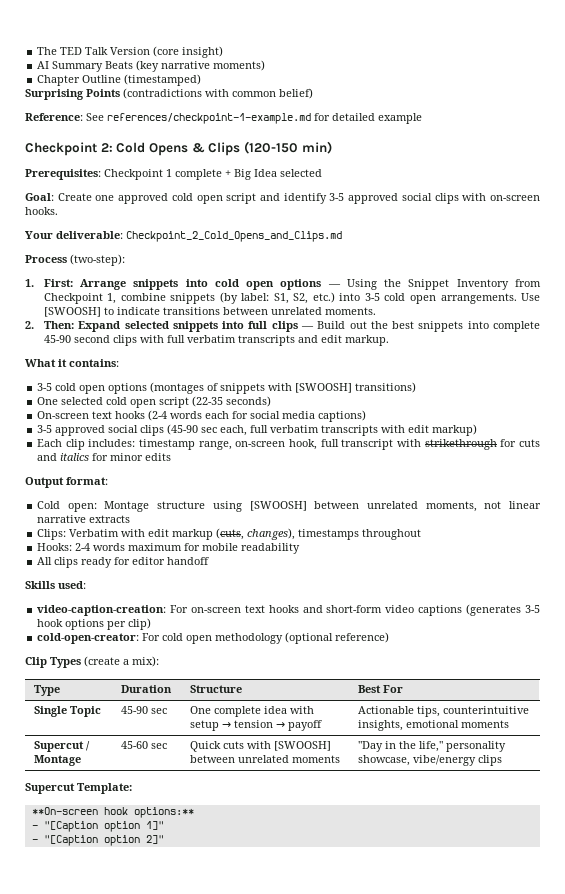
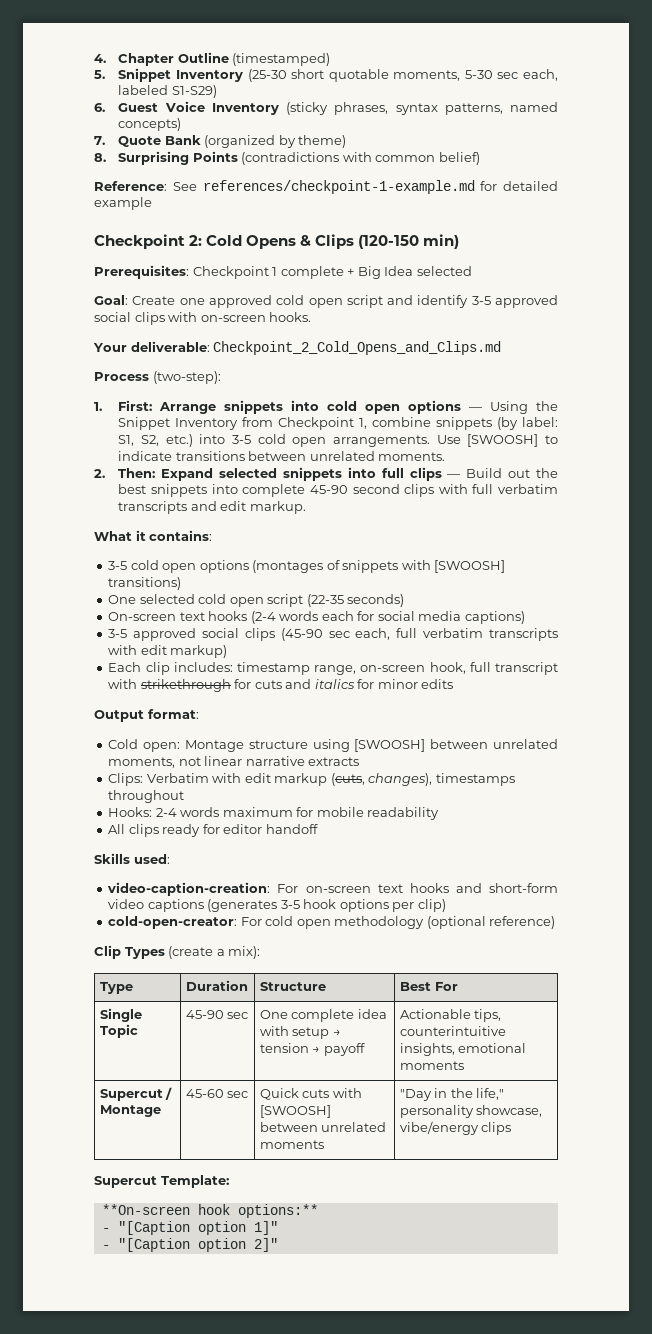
- The TED Talk Version (core insight)
- AI Summary Beats (key narrative moments)
- Chapter Outline (timestamped)
- Surprising Points (contradictions with common belief)
+ 4. Chapter Outline (timestamped)
+ 5. Snippet Inventory (25-30 short quotable moments, 5-30 sec each, labeled S1-S29)
+ 6. Guest Voice Inventory (sticky phrases, syntax patterns, named concepts)
+ 7. Quote Bank (organized by theme)
+ 8. Surprising Points (contradictions with common belief)

